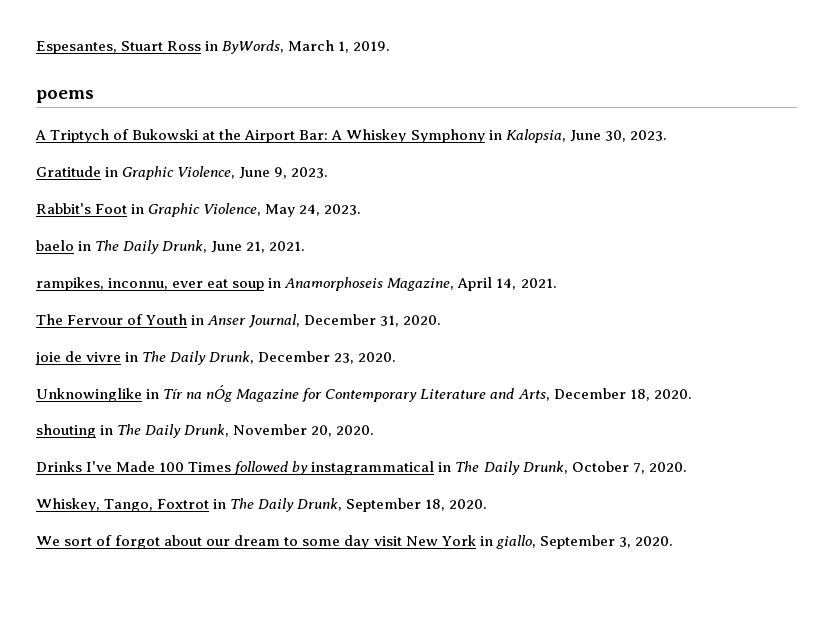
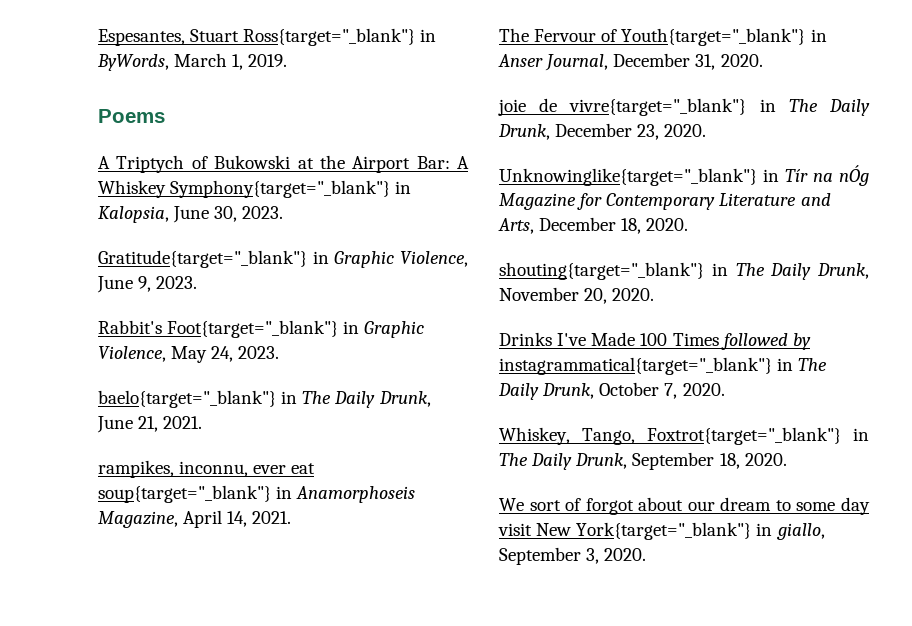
- Espesantes, Stuart Ross in ByWords, March 1, 2019.
+ Espesantes, Stuart Ross{target="_blank"} in ByWords, March 1, 2019.
- poems
+ Poems
- A Triptych of Bukowski at the Airport Bar: A Whiskey Symphony in Kalopsia, June 30, 2023.
+ A Triptych of Bukowski at the Airport Bar: A Whiskey Symphony{target="_blank"} in Kalopsia, June 30, 2023.
- Gratitude in Graphic Violence, June 9, 2023.
+ Gratitude{target="_blank"} in Graphic Violence, June 9, 2023.
- Rabbit's Foot in Graphic Violence, May 24, 2023.
+ Rabbit's Foot{target="_blank"} in Graphic Violence, May 24, 2023.
- baelo in The Daily Drunk, June 21, 2021.
+ baelo{target="_blank"} in The Daily Drunk, June 21, 2021.
- rampikes, inconnu, ever eat soup in Anamorphoseis Magazine, April 14, 2021.
+ rampikes, inconnu, ever eat soup{target="_blank"} in Anamorphoseis Magazine, April 14, 2021.
- The Fervour of Youth in Anser Journal, December 31, 2020.
+ The Fervour of Youth{target="_blank"} in Anser Journal, December 31, 2020.
- joie de vivre in The Daily Drunk, December 23, 2020.
+ joie de vivre{target="_blank"} in The Daily Drunk, December 23, 2020.
- Unknowinglike in Tír na nÓg Magazine for Contemporary Literature and Arts, December 18, 2020.
+ Unknowinglike{target="_blank"} in Tír na nÓg Magazine for Contemporary Literature and Arts, December 18, 2020.
- shouting in The Daily Drunk, November 20, 2020.
+ shouting{target="_blank"} in The Daily Drunk, November 20, 2020.
- Drinks I've Made 100 Times followed by instagrammatical in The Daily Drunk, October 7, 2020.
+ Drinks I've Made 100 Times followed by instagrammatical{target="_blank"} in The Daily Drunk, October 7, 2020.
- Whiskey, Tango, Foxtrot in The Daily Drunk, September 18, 2020.
+ Whiskey, Tango, Foxtrot{target="_blank"} in The Daily Drunk, September 18, 2020.
- We sort of forgot about our dream to some day visit New York in giallo, September 3, 2020.
+ We sort of forgot about our dream to some day visit New York{target="_blank"} in giallo, September 3, 2020.

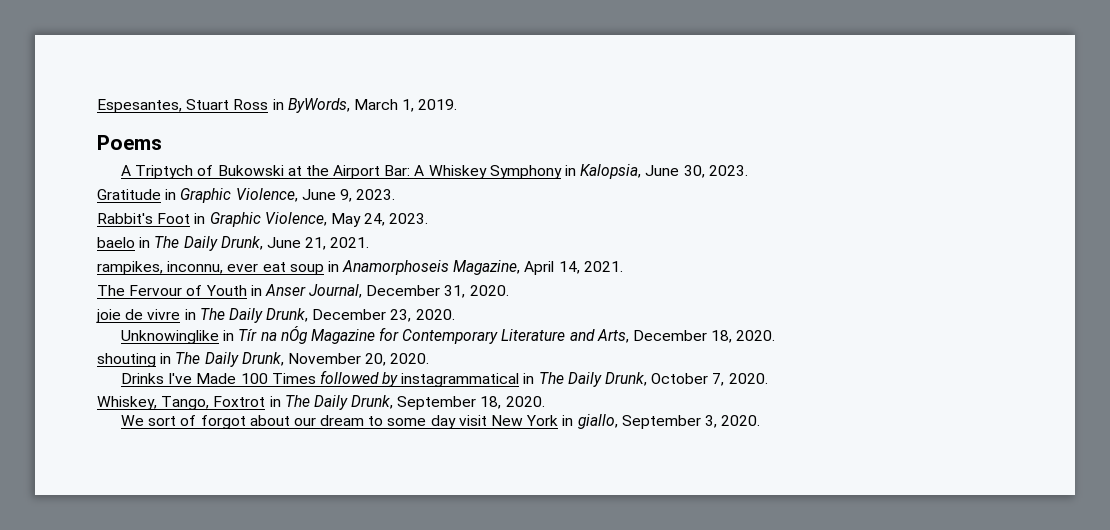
- Espesantes, Stuart Ross{target="_blank"} in ByWords, March 1, 2019.
+ Espesantes, Stuart Ross in ByWords, March 1, 2019.
- A Triptych of Bukowski at the Airport Bar: A Whiskey Symphony{target="_blank"} in Kalopsia, June 30, 2023.
+ A Triptych of Bukowski at the Airport Bar: A Whiskey Symphony in Kalopsia, June 30, 2023.
- Gratitude{target="_blank"} in Graphic Violence, June 9, 2023.
+ Gratitude in Graphic Violence, June 9, 2023.
- Rabbit's Foot{target="_blank"} in Graphic Violence, May 24, 2023.
+ Rabbit's Foot in Graphic Violence, May 24, 2023.
- baelo{target="_blank"} in The Daily Drunk, June 21, 2021.
+ baelo in The Daily Drunk, June 21, 2021.
- rampikes, inconnu, ever eat soup{target="_blank"} in Anamorphoseis Magazine, April 14, 2021.
+ rampikes, inconnu, ever eat soup in Anamorphoseis Magazine, April 14, 2021.
- The Fervour of Youth{target="_blank"} in Anser Journal, December 31, 2020.
+ The Fervour of Youth in Anser Journal, December 31, 2020.
- joie de vivre{target="_blank"} in The Daily Drunk, December 23, 2020.
+ joie de vivre in The Daily Drunk, December 23, 2020.
- Unknowinglike{target="_blank"} in Tír na nÓg Magazine for Contemporary Literature and Arts, December 18, 2020.
+ Unknowinglike in Tír na nÓg Magazine for Contemporary Literature and Arts, December 18, 2020.
- shouting{target="_blank"} in The Daily Drunk, November 20, 2020.
+ shouting in The Daily Drunk, November 20, 2020.
- Drinks I've Made 100 Times followed by instagrammatical{target="_blank"} in The Daily Drunk, October 7, 2020.
+ Drinks I've Made 100 Times followed by instagrammatical in The Daily Drunk, October 7, 2020.
- Whiskey, Tango, Foxtrot{target="_blank"} in The Daily Drunk, September 18, 2020.
+ Whiskey, Tango, Foxtrot in The Daily Drunk, September 18, 2020.
- We sort of forgot about our dream to some day visit New York{target="_blank"} in giallo, September 3, 2020.
+ We sort of forgot about our dream to some day visit New York in giallo, September 3, 2020.

